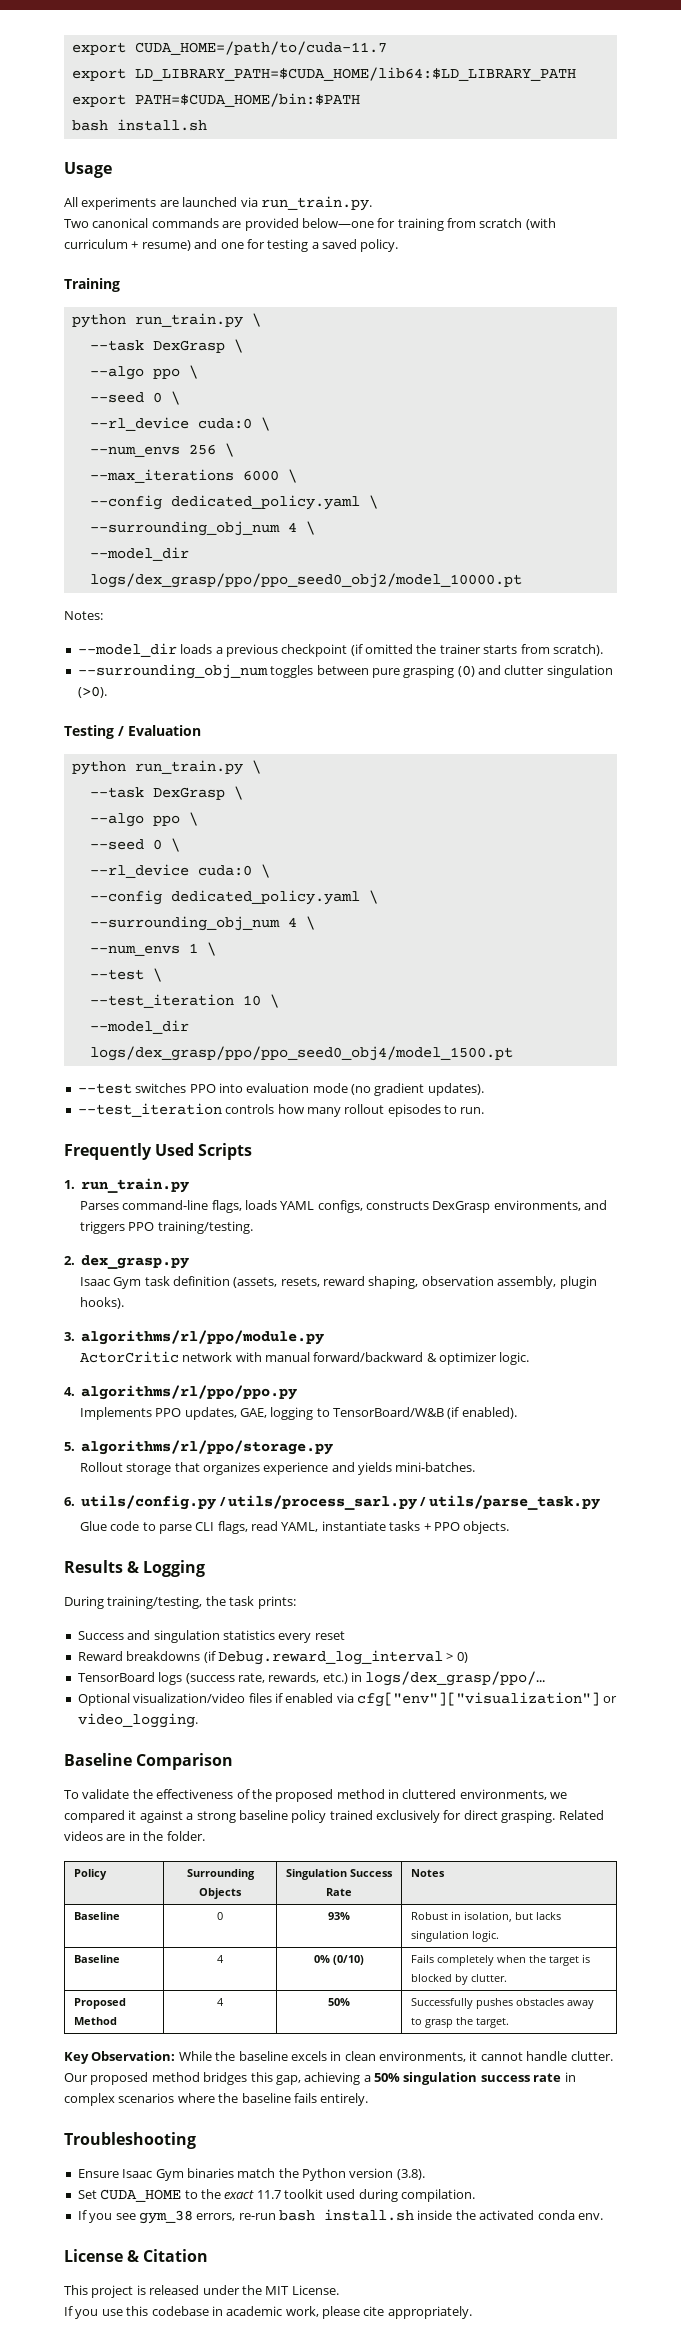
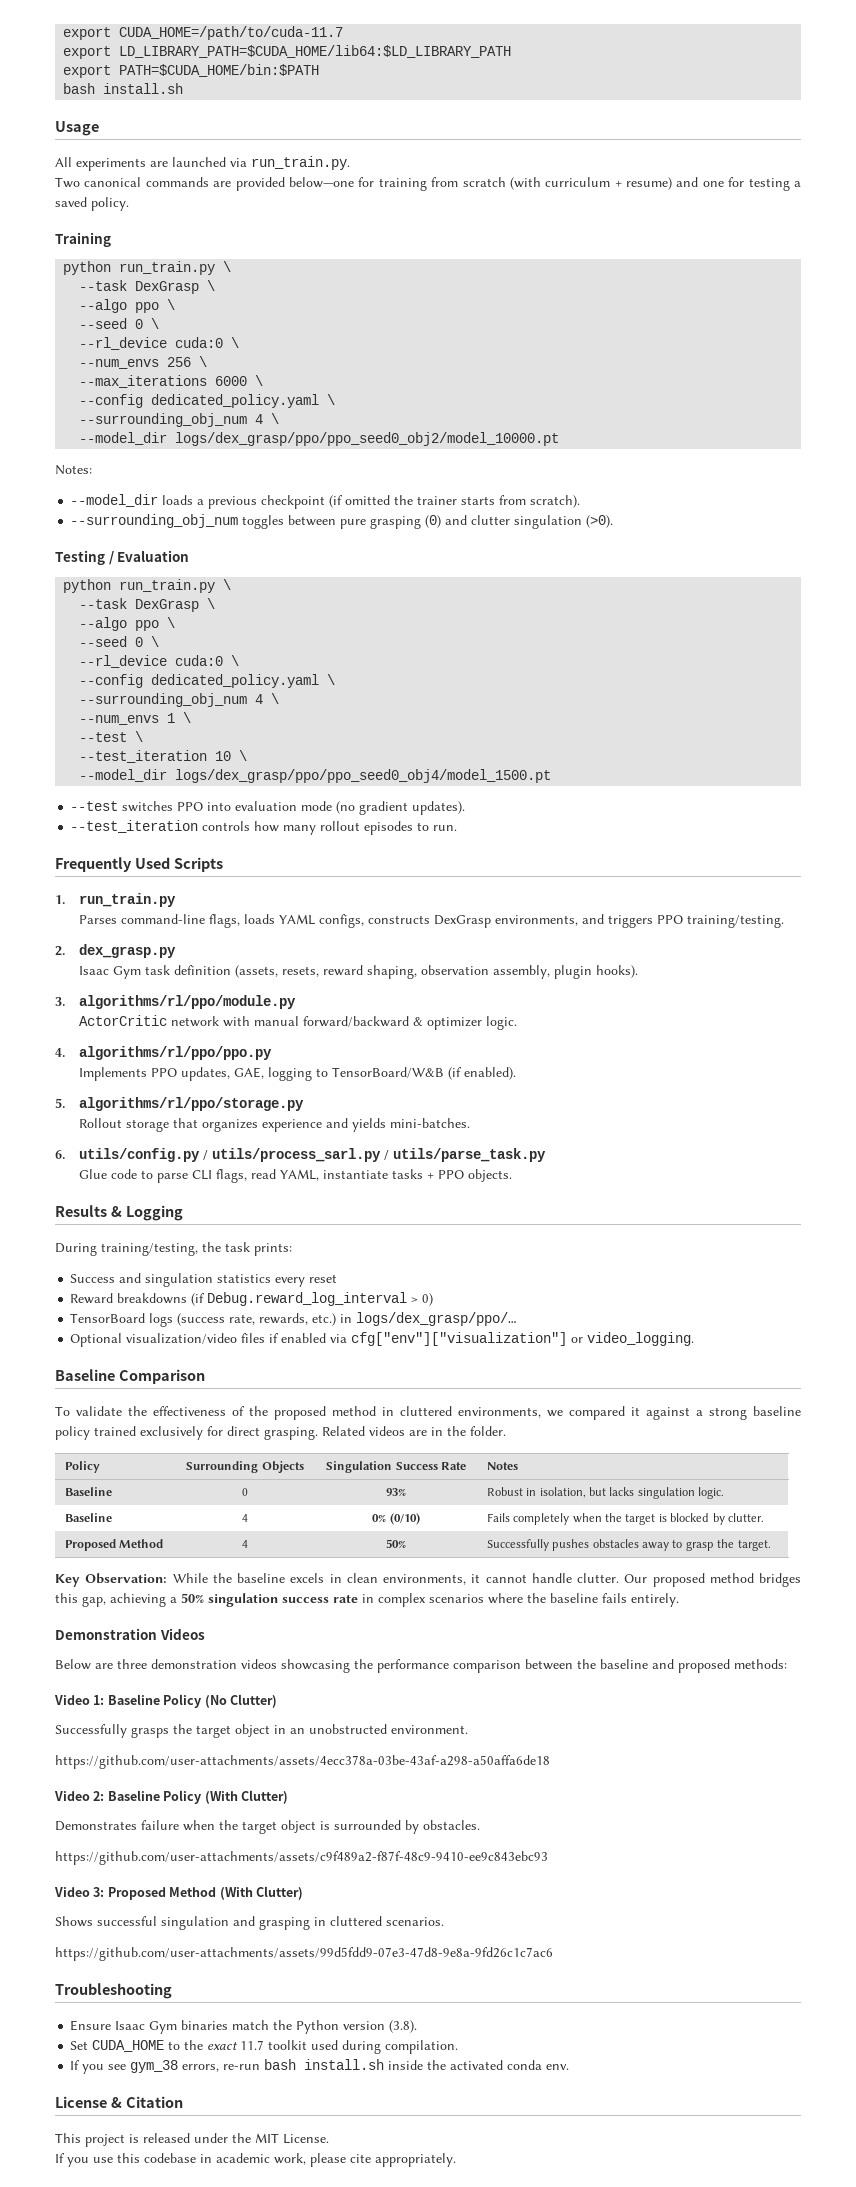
+ Demonstration Videos
+ Below are three demonstration videos showcasing the performance comparison between the baseline and proposed methods:
+ Video 1: Baseline Policy (No Clutter)
+ Successfully grasps the target object in an unobstructed environment.
+ https://github.com/user-attachments/assets/4ecc378a-03be-43af-a298-a50affa6de18
+ Video 2: Baseline Policy (With Clutter)
+ Demonstrates failure when the target object is surrounded by obstacles.
+ https://github.com/user-attachments/assets/c9f489a2-f87f-48c9-9410-ee9c843ebc93
+ Video 3: Proposed Method (With Clutter)
+ Shows successful singulation and grasping in cluttered scenarios.
+ https://github.com/user-attachments/assets/99d5fdd9-07e3-47d8-9e8a-9fd26c1c7ac6

